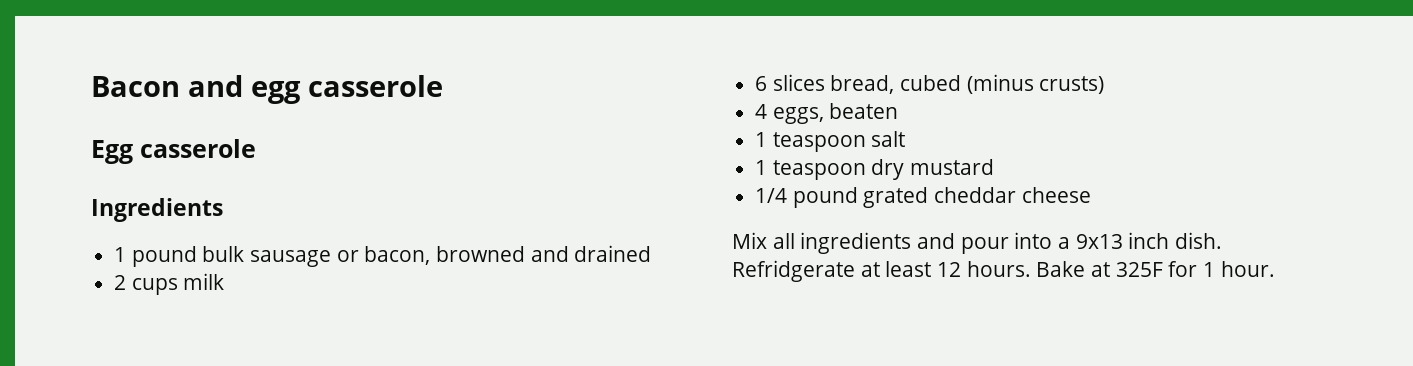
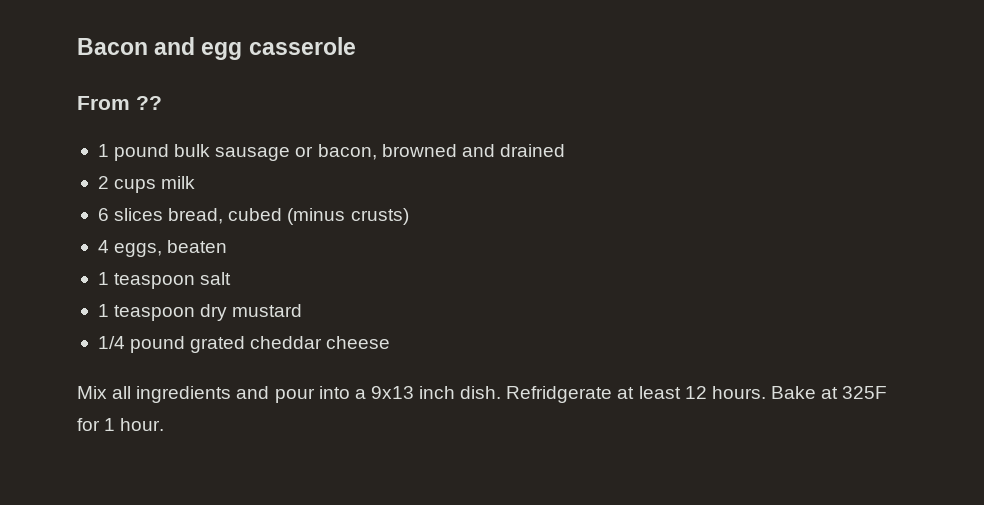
- Egg casserole
- Ingredients
+ From ??

